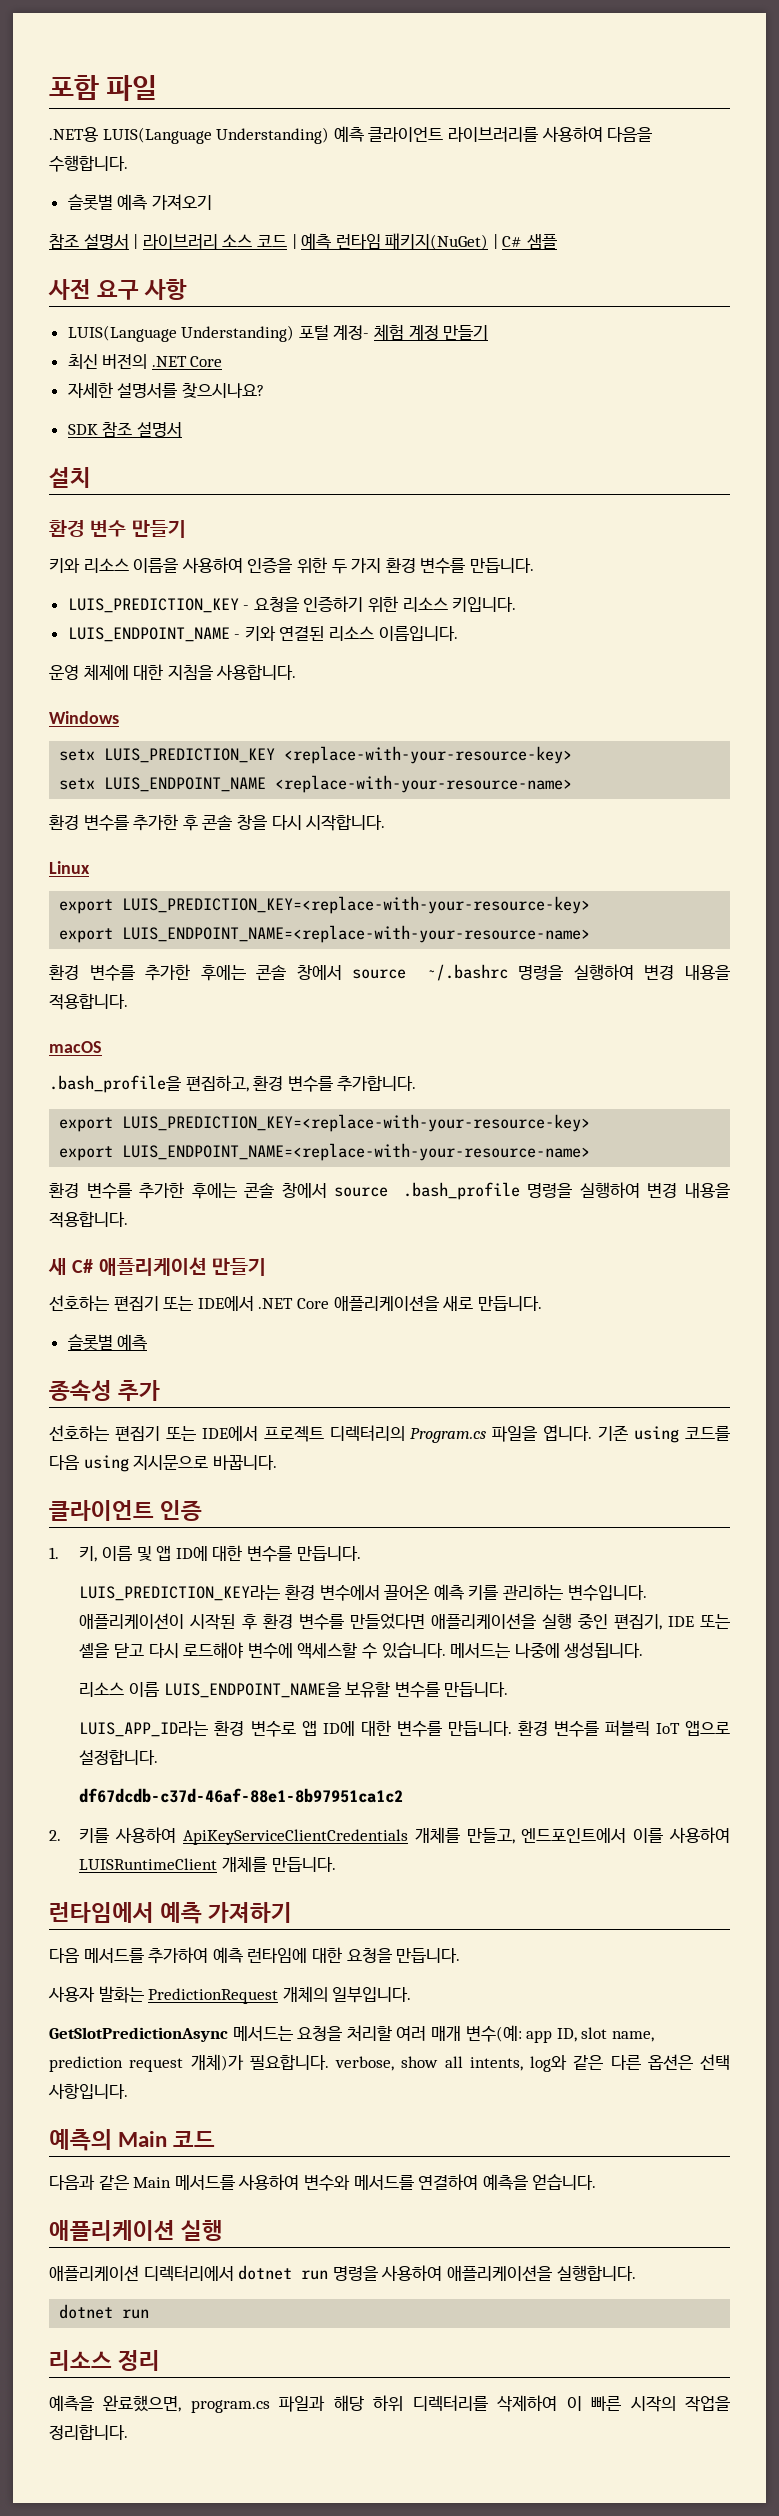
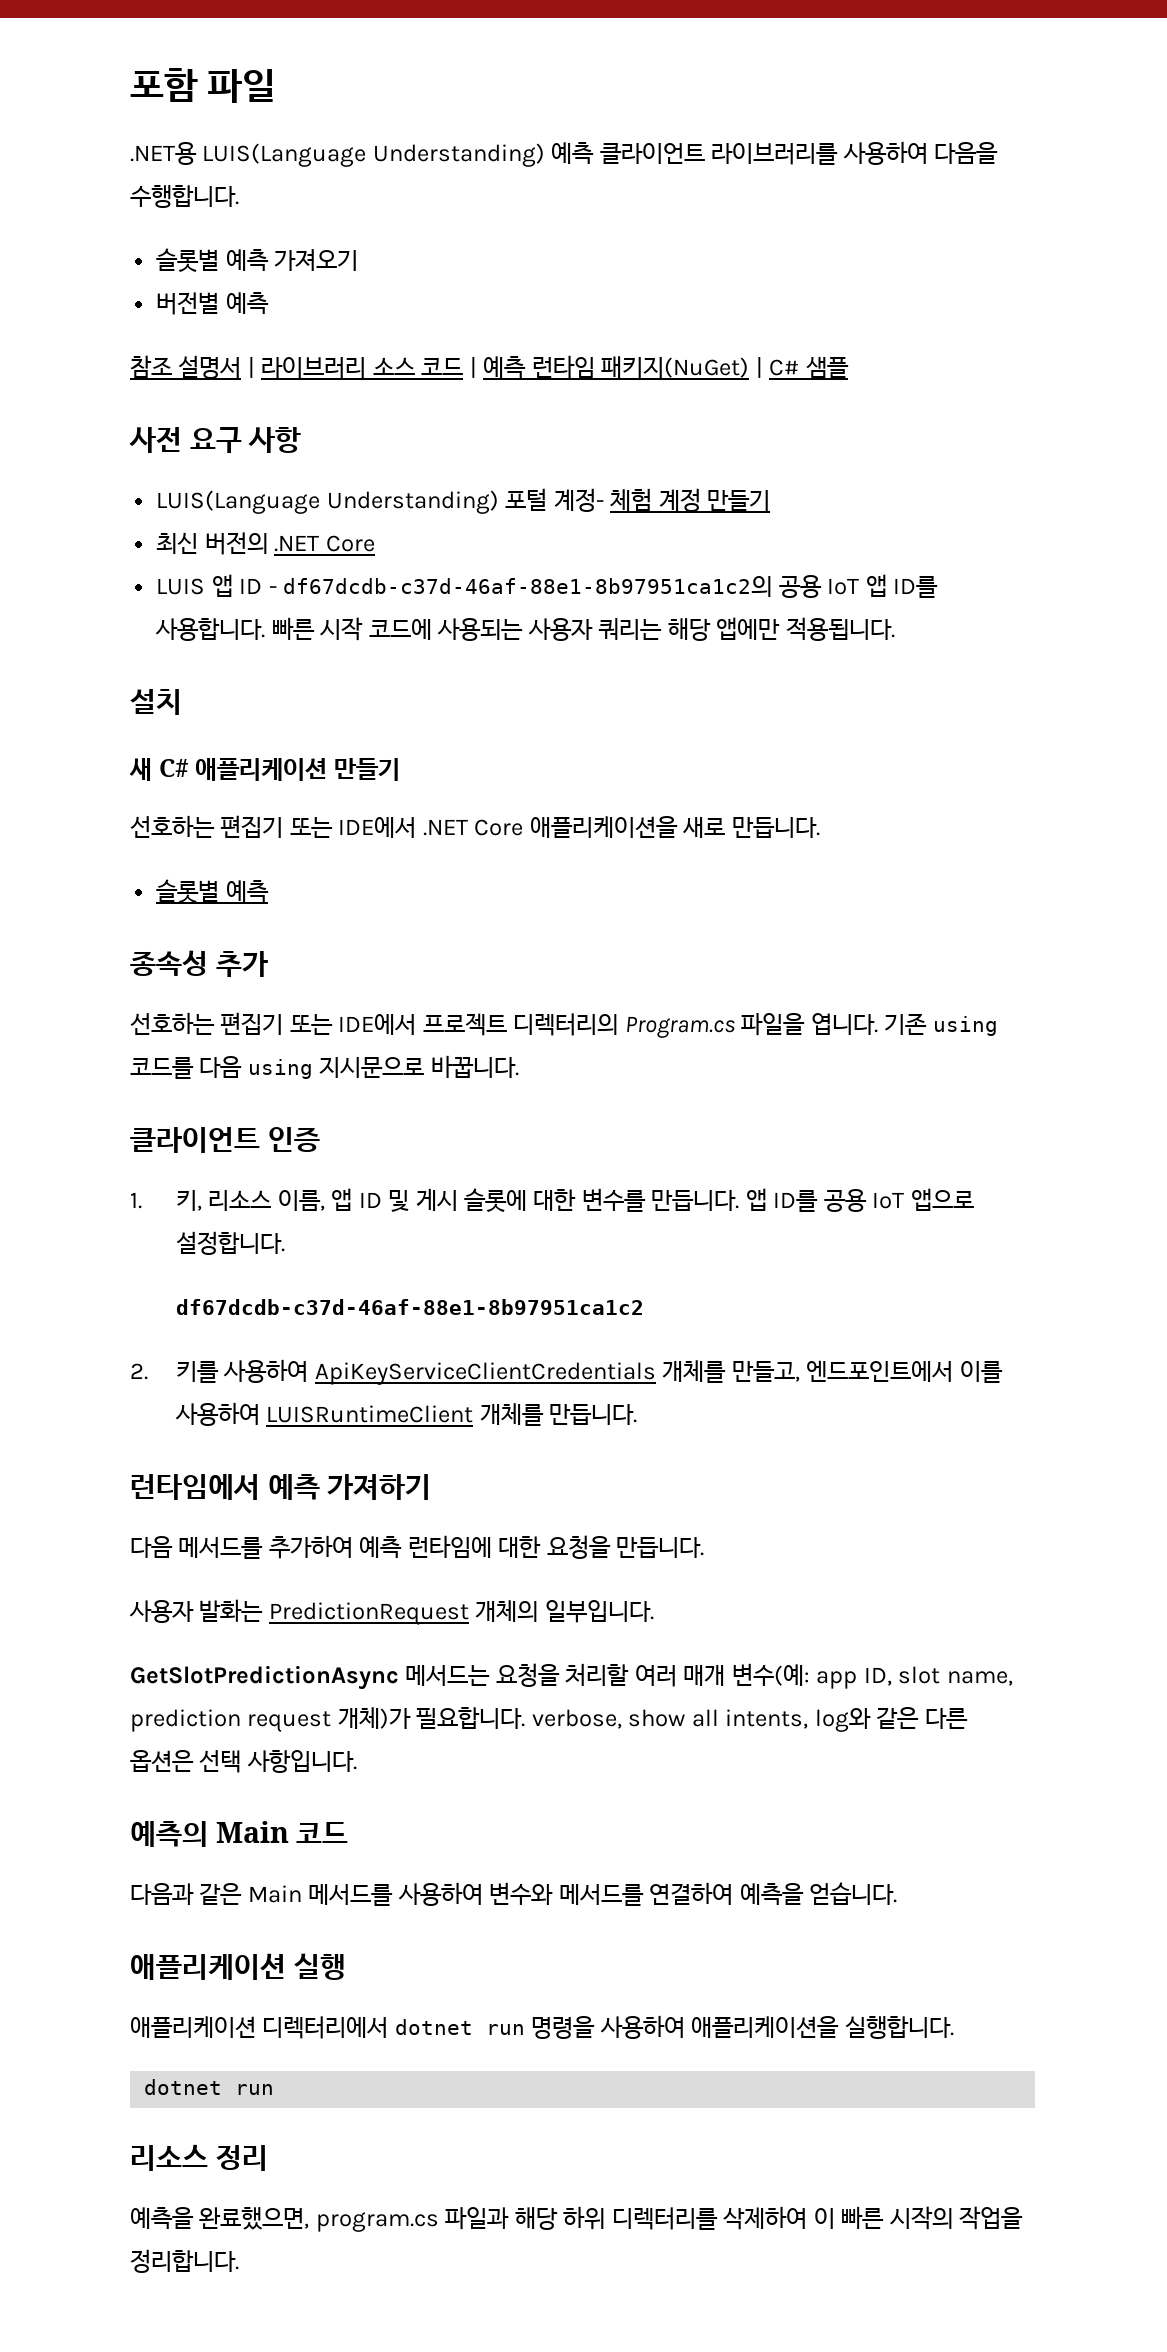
+ 버전별 예측
- 자세한 설명서를 찾으시나요?
- SDK 참조 설명서
+ LUIS 앱 ID - df67dcdb-c37d-46af-88e1-8b97951ca1c2의 공용 IoT 앱 ID를 사용합니다. 빠른 시작 코드에 사용되는 사용자 쿼리는 해당 앱에만 적용됩니다.
  설치
- 환경 변수 만들기
- 키와 리소스 이름을 사용하여 인증을 위한 두 가지 환경 변수를 만듭니다.
- LUIS_PREDICTION_KEY - 요청을 인증하기 위한 리소스 키입니다.
- LUIS_ENDPOINT_NAME - 키와 연결된 리소스 이름입니다.
- 운영 체제에 대한 지침을 사용합니다.
- Windows
- setx LUIS_PREDICTION_KEY <replace-with-your-resource-key>
- setx LUIS_ENDPOINT_NAME <replace-with-your-resource-name>
- 환경 변수를 추가한 후 콘솔 창을 다시 시작합니다.
- Linux
- export LUIS_PREDICTION_KEY=<replace-with-your-resource-key>
- export LUIS_ENDPOINT_NAME=<replace-with-your-resource-name>
- 환경 변수를 추가한 후에는 콘솔 창에서 source ~/.bashrc 명령을 실행하여 변경 내용을 적용합니다.
- macOS
- .bash_profile을 편집하고, 환경 변수를 추가합니다.
- export LUIS_PREDICTION_KEY=<replace-with-your-resource-key>
- export LUIS_ENDPOINT_NAME=<replace-with-your-resource-name>
- 환경 변수를 추가한 후에는 콘솔 창에서 source .bash_profile 명령을 실행하여 변경 내용을 적용합니다.
- 1. 키, 이름 및 앱 ID에 대한 변수를 만듭니다.
- LUIS_PREDICTION_KEY라는 환경 변수에서 끌어온 예측 키를 관리하는 변수입니다. 애플리케이션이 시작된 후 환경 변수를 만들었다면 애플리케이션을 실행 중인 편집기, IDE 또는 셸을 닫고 다시 로드해야 변수에 액세스할 수 있습니다. 메서드는 나중에 생성됩니다.
- 리소스 이름 LUIS_ENDPOINT_NAME을 보유할 변수를 만듭니다.
- LUIS_APP_ID라는 환경 변수로 앱 ID에 대한 변수를 만듭니다. 환경 변수를 퍼블릭 IoT 앱으로 설정합니다.
+ 1. 키, 리소스 이름, 앱 ID 및 게시 슬롯에 대한 변수를 만듭니다. 앱 ID를 공용 IoT 앱으로 설정합니다.

